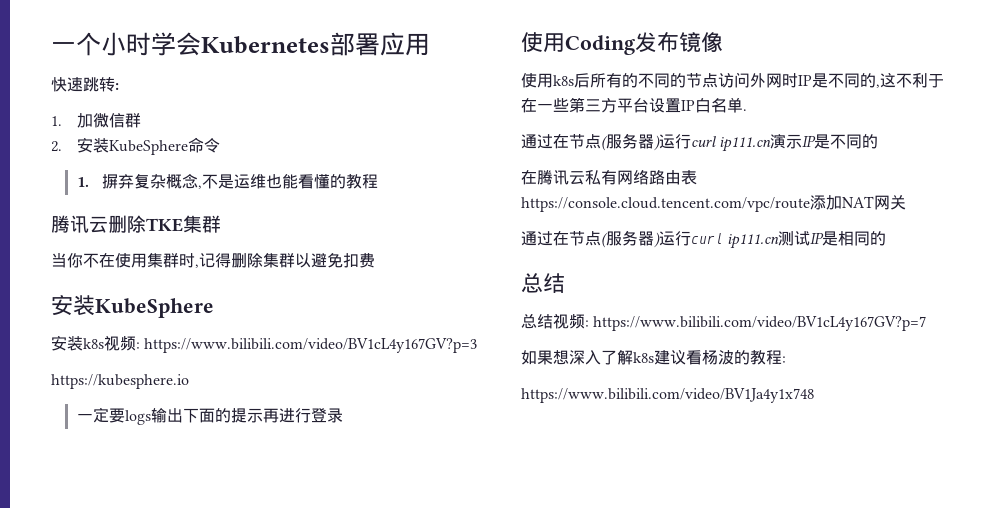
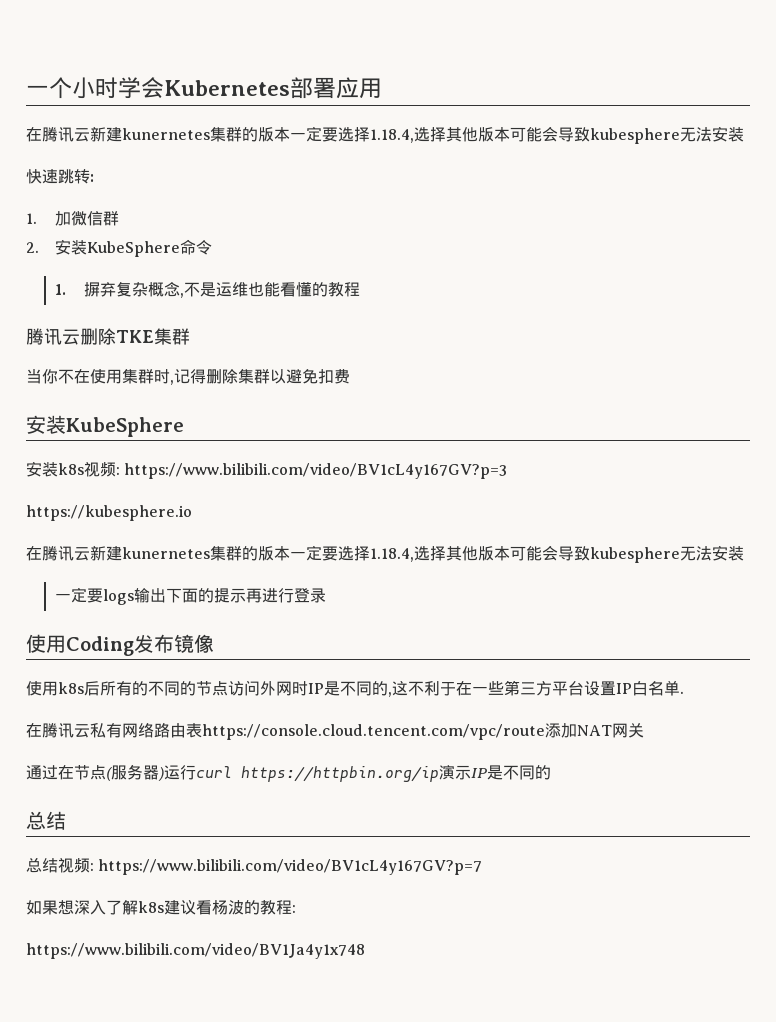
  一个小时学会Kubernetes部署应用
+ 在腾讯云新建kunernetes集群的版本一定要选择1.18.4,选择其他版本可能会导致kubesphere无法安装
  https://kubesphere.io
+ 在腾讯云新建kunernetes集群的版本一定要选择1.18.4,选择其他版本可能会导致kubesphere无法安装
- 通过在节点(服务器)运行curl ip111.cn演示IP是不同的
- 通过在节点(服务器)运行curl ip111.cn测试IP是相同的
+ 通过在节点(服务器)运行curl https://httpbin.org/ip演示IP是不同的

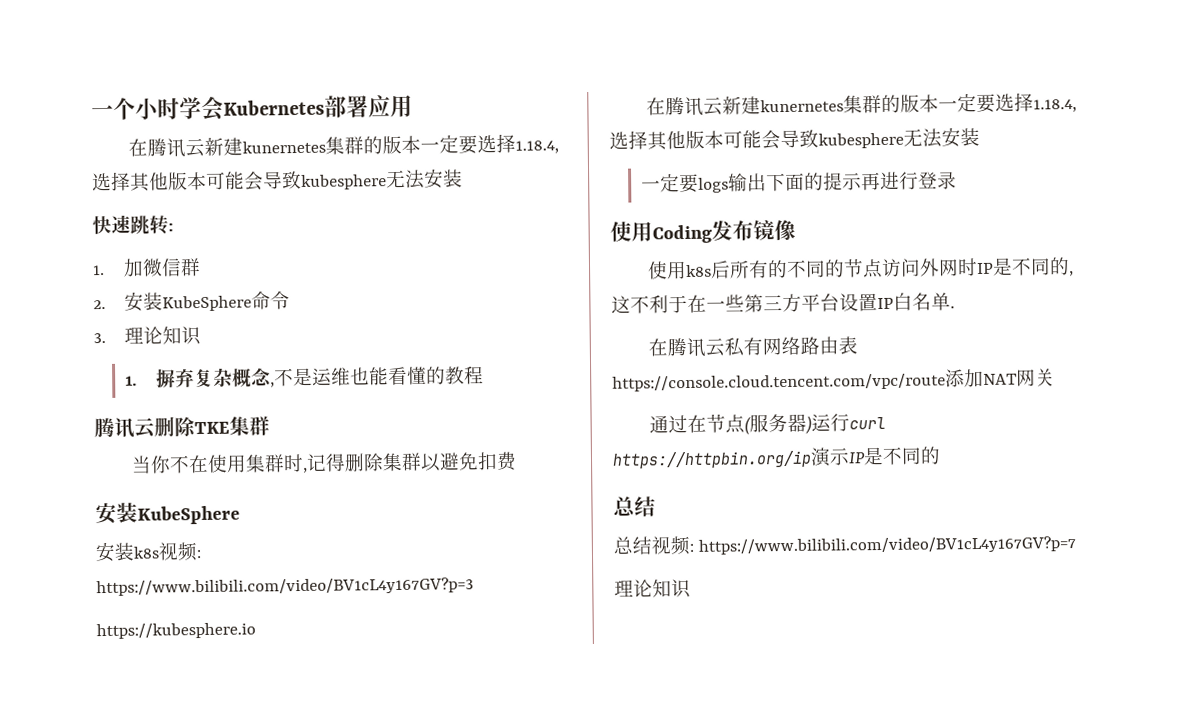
+ 3.理论知识
  总结视频: https://www.bilibili.com/video/BV1cL4y167GV?p=7
- 如果想深入了解k8s建议看杨波的教程:
- https://www.bilibili.com/video/BV1Ja4y1x748
+ 理论知识

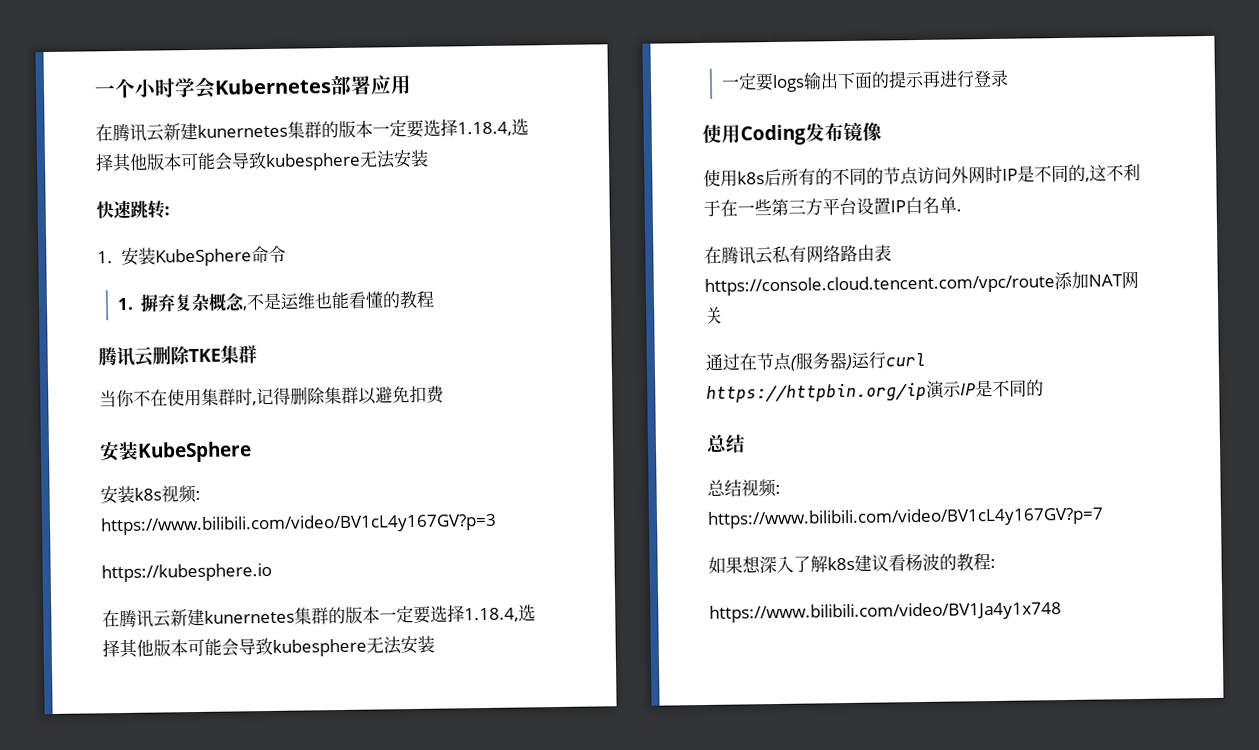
- 1.加微信群
- 2.安装KubeSphere命令
+ 1.安装KubeSphere命令
- 3.理论知识
  总结视频: https://www.bilibili.com/video/BV1cL4y167GV?p=7
- 理论知识
+ 如果想深入了解k8s建议看杨波的教程:
+ https://www.bilibili.com/video/BV1Ja4y1x748

